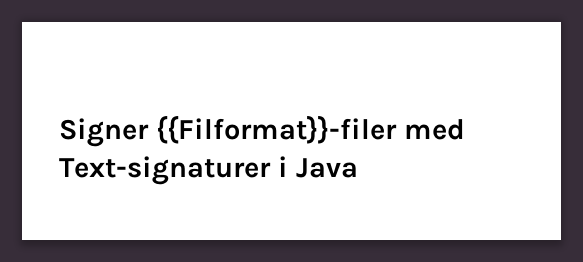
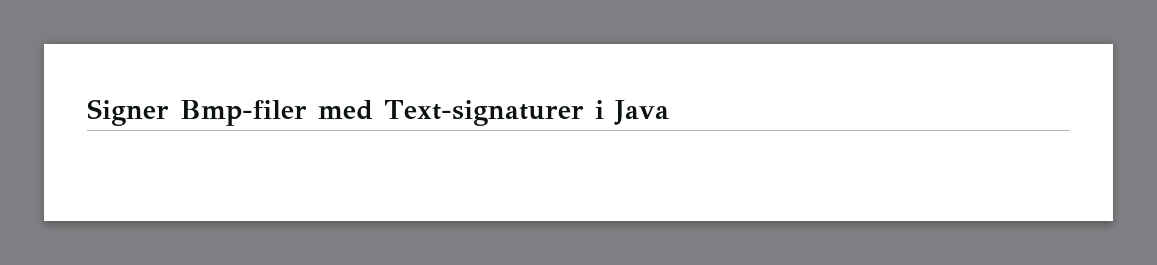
- Signer {{Filformat}}-filer med Text-signaturer i Java
+ Signer Bmp-filer med Text-signaturer i Java

